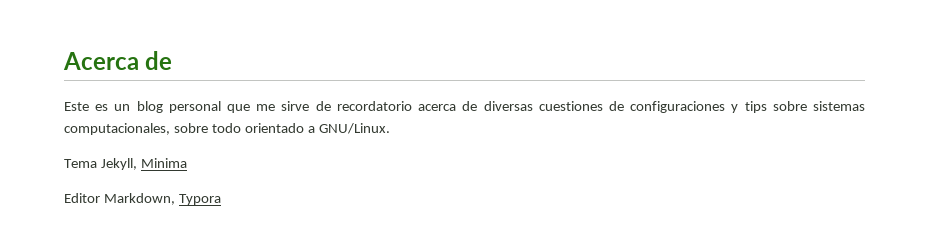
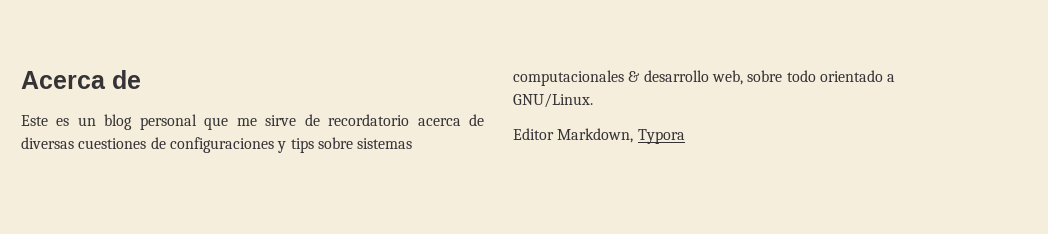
- Este es un blog personal que me sirve de recordatorio acerca de diversas cuestiones de configuraciones y tips sobre sistemas computacionales, sobre todo orientado a GNU/Linux.
+ Este es un blog personal que me sirve de recordatorio acerca de diversas cuestiones de configuraciones y tips sobre sistemas computacionales & desarrollo web, sobre todo orientado a GNU/Linux.
- Tema Jekyll, Minima

